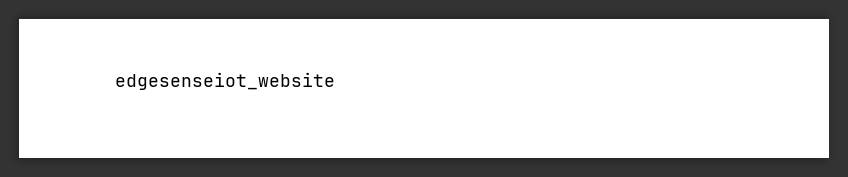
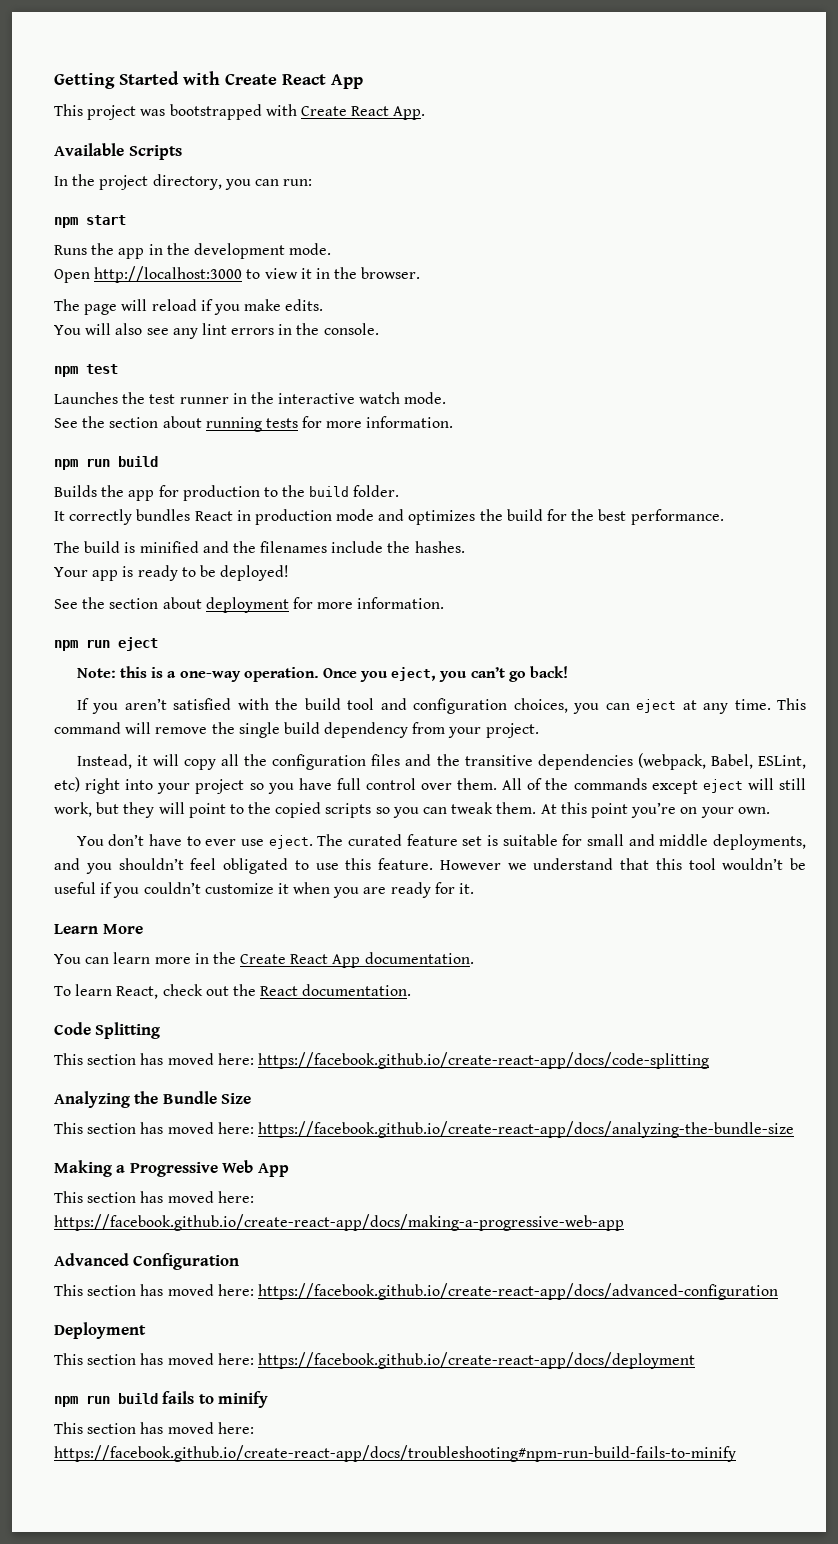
- edgesenseiot_website
+ Getting Started with Create React App
+ This project was bootstrapped with Create React App.
+ Available Scripts
+ In the project directory, you can run:
+ npm start
+ Runs the app in the development mode.
+ Open http://localhost:3000 to view it in the browser.
+ The page will reload if you make edits.
+ You will also see any lint errors in the console.
+ npm test
+ Launches the test runner in the interactive watch mode.
+ See the section about running tests for more information.
+ npm run build
+ Builds the app for production to the build folder.
+ It correctly bundles React in production mode and optimizes the build for the best performance.
+ The build is minified and the filenames include the hashes.
+ Your app is ready to be deployed!
+ See the section about deployment for more information.
+ npm run eject
+ Note: this is a one-way operation. Once you eject, you can’t go back!
+ If you aren’t satisfied with the build tool and configuration choices, you can eject at any time. This command will remove the single build dependency from your project.
+ Instead, it will copy all the configuration files and the transitive dependencies (webpack, Babel, ESLint, etc) right into your project so you have full control over them. All of the commands except eject will still work, but they will point to the copied scripts so you can tweak them. At this point you’re on your own.
+ You don’t have to ever use eject. The curated feature set is suitable for small and middle deployments, and you shouldn’t feel obligated to use this feature. However we understand that this tool wouldn’t be useful if you couldn’t customize it when you are ready for it.
+ Learn More
+ You can learn more in the Create React App documentation.
+ To learn React, check out the React documentation.
+ Code Splitting
+ This section has moved here: https://facebook.github.io/create-react-app/docs/code-splitting
+ Analyzing the Bundle Size
+ This section has moved here: https://facebook.github.io/create-react-app/docs/analyzing-the-bundle-size
+ Making a Progressive Web App
+ This section has moved here: https://facebook.github.io/create-react-app/docs/making-a-progressive-web-app
+ Advanced Configuration
+ This section has moved here: https://facebook.github.io/create-react-app/docs/advanced-configuration
+ Deployment
+ This section has moved here: https://facebook.github.io/create-react-app/docs/deployment
+ npm run build fails to minify
+ This section has moved here: https://facebook.github.io/create-react-app/docs/troubleshooting#npm-run-build-fails-to-minify

